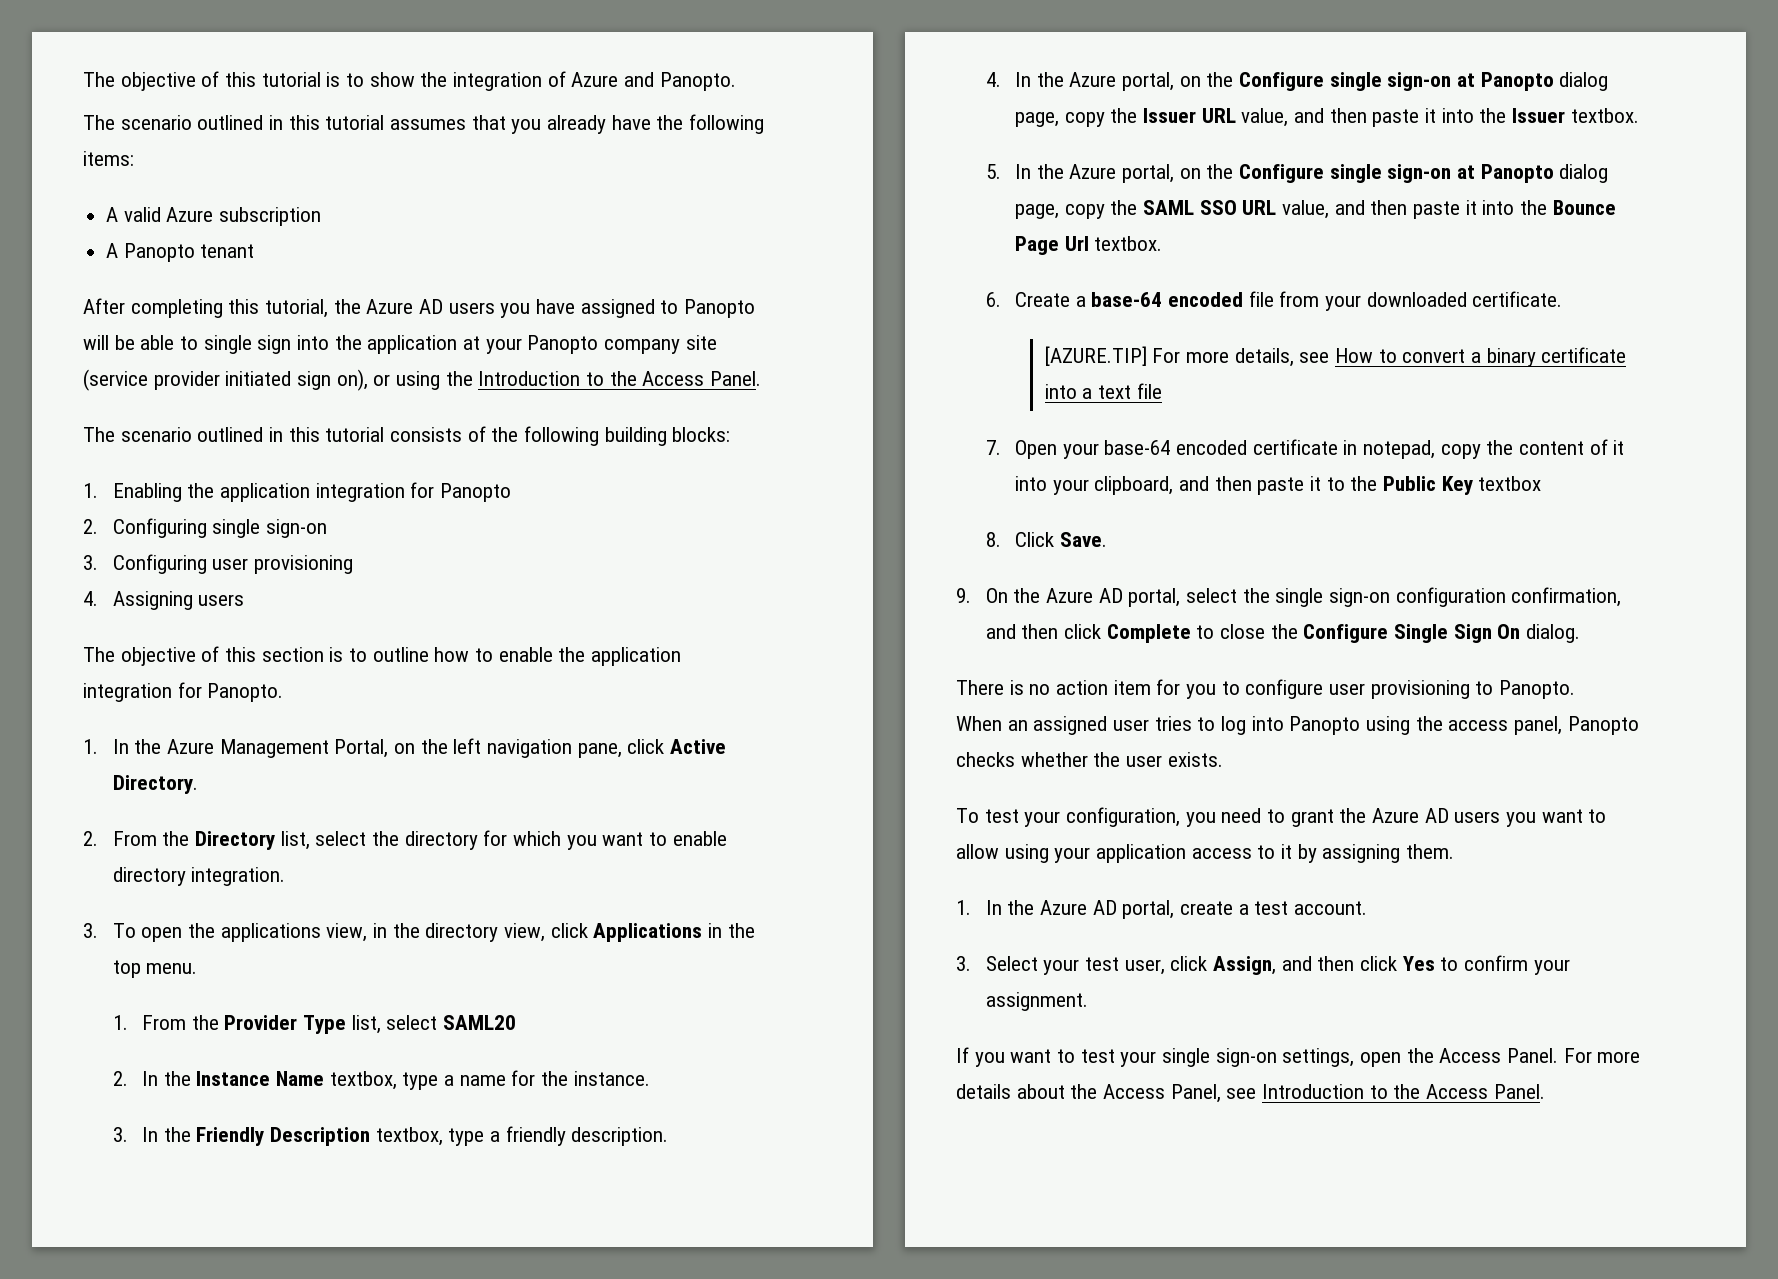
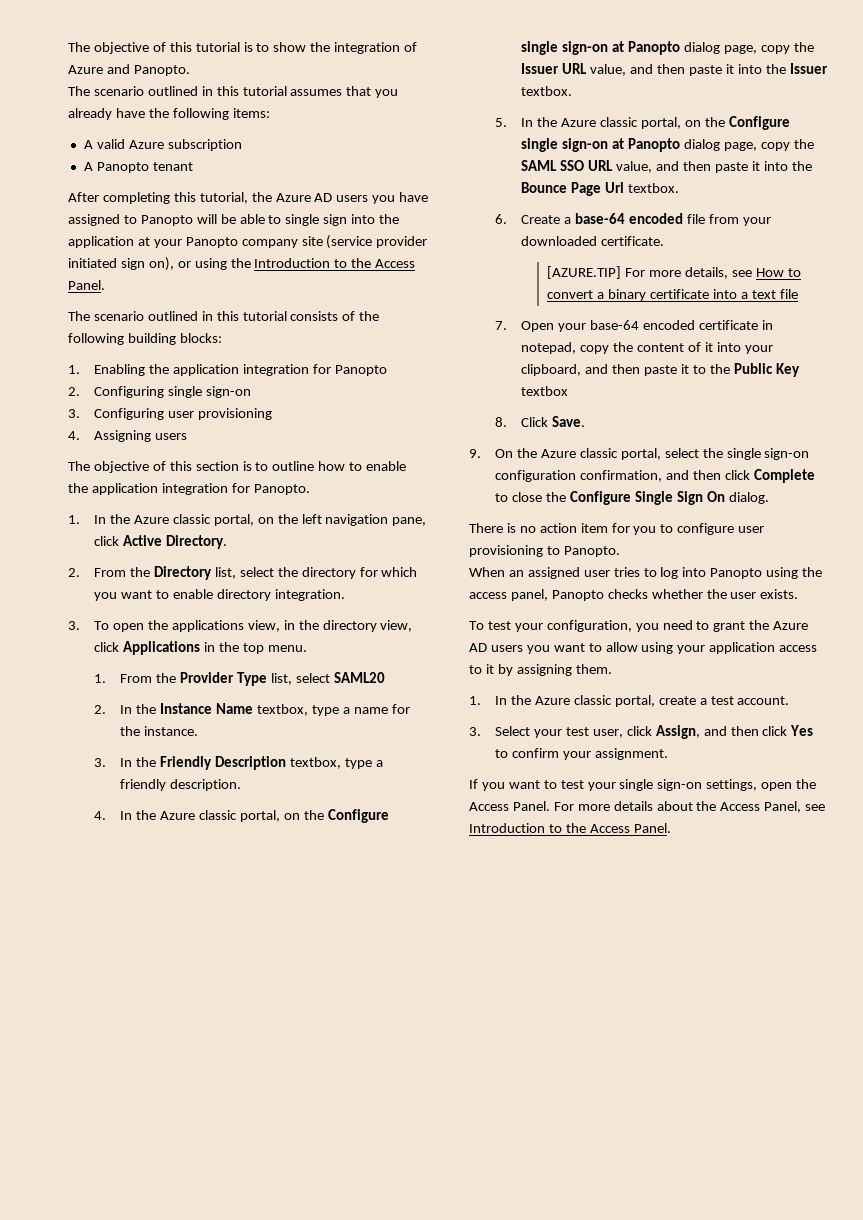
- 1. In the Azure Management Portal, on the left navigation pane, click Active Directory.
+ 1. In the Azure classic portal, on the left navigation pane, click Active Directory.
- 4. In the Azure portal, on the Configure single sign-on at Panopto dialog page, copy the Issuer URL value, and then paste it into the Issuer textbox.
+ 4. In the Azure classic portal, on the Configure single sign-on at Panopto dialog page, copy the Issuer URL value, and then paste it into the Issuer textbox.
- 5. In the Azure portal, on the Configure single sign-on at Panopto dialog page, copy the SAML SSO URL value, and then paste it into the Bounce Page Url textbox.
+ 5. In the Azure classic portal, on the Configure single sign-on at Panopto dialog page, copy the SAML SSO URL value, and then paste it into the Bounce Page Url textbox.
- 9. On the Azure AD portal, select the single sign-on configuration confirmation, and then click Complete to close the Configure Single Sign On dialog.
+ 9. On the Azure classic portal, select the single sign-on configuration confirmation, and then click Complete to close the Configure Single Sign On dialog.
- 1. In the Azure AD portal, create a test account.
+ 1. In the Azure classic portal, create a test account.

